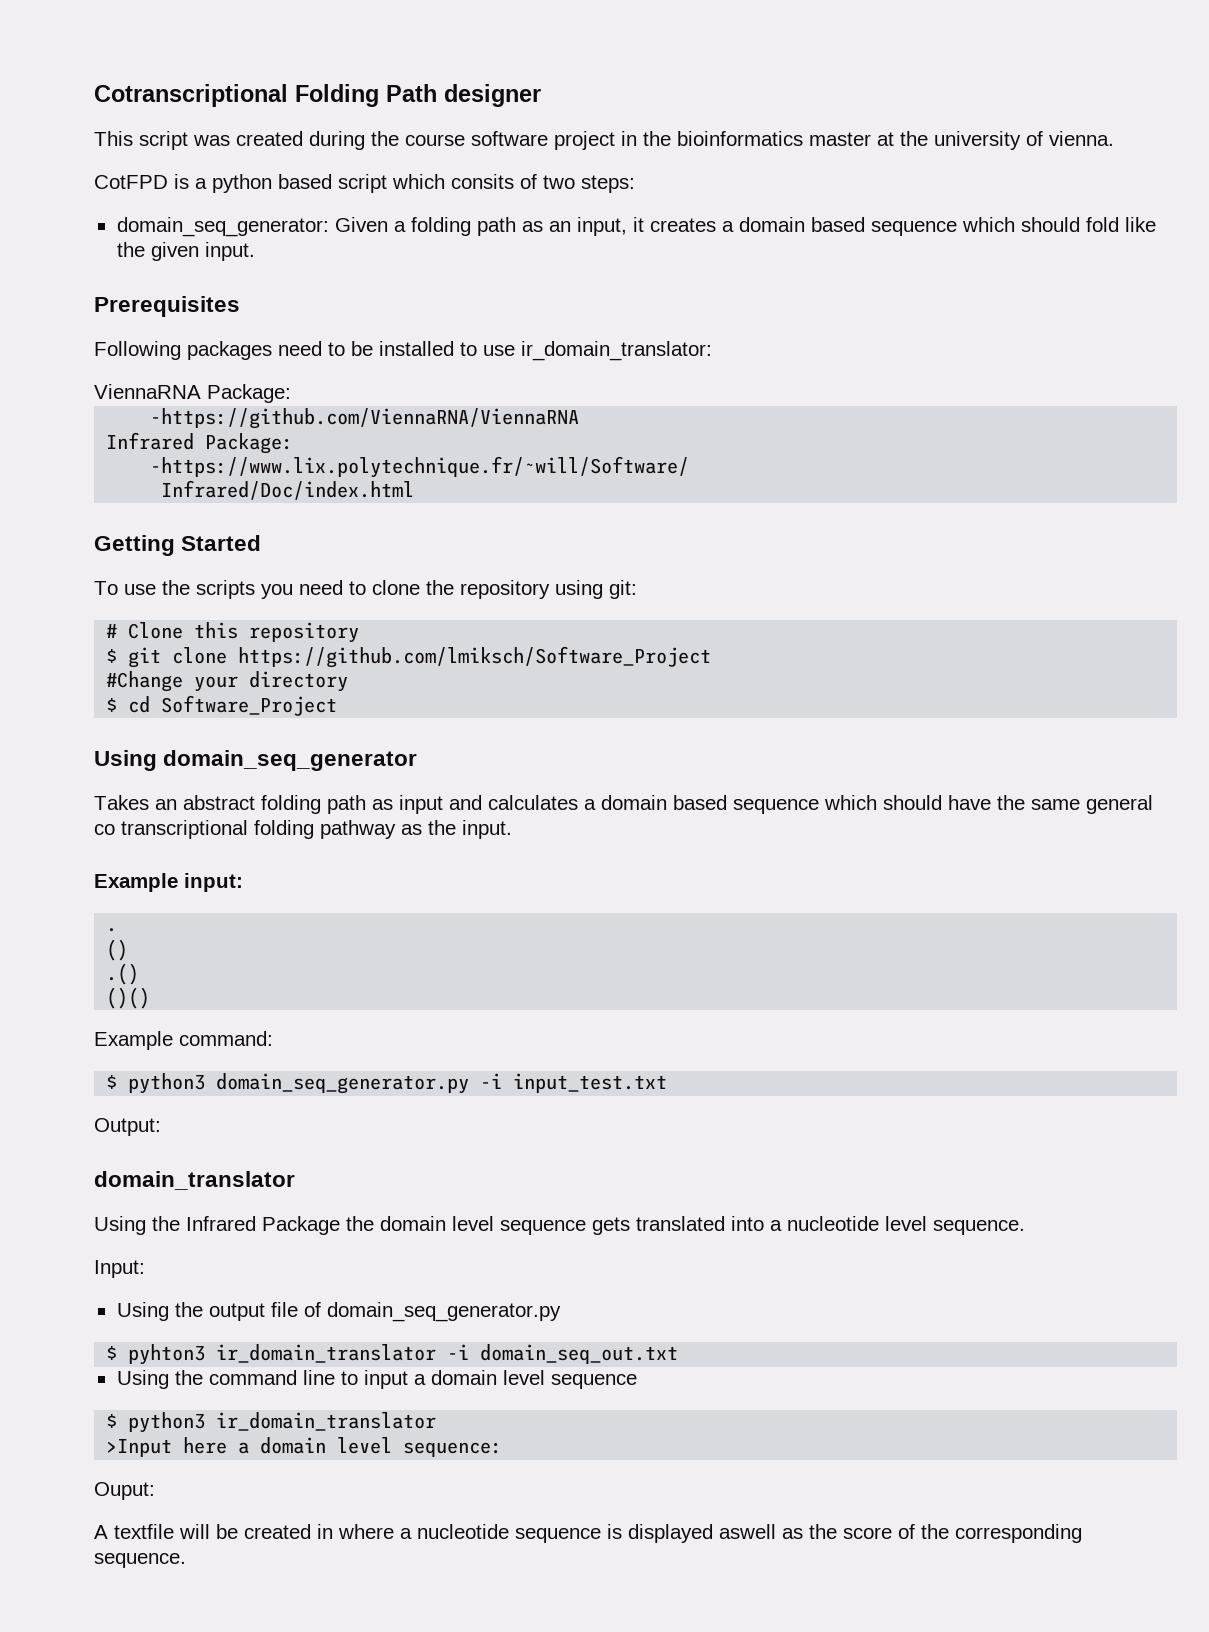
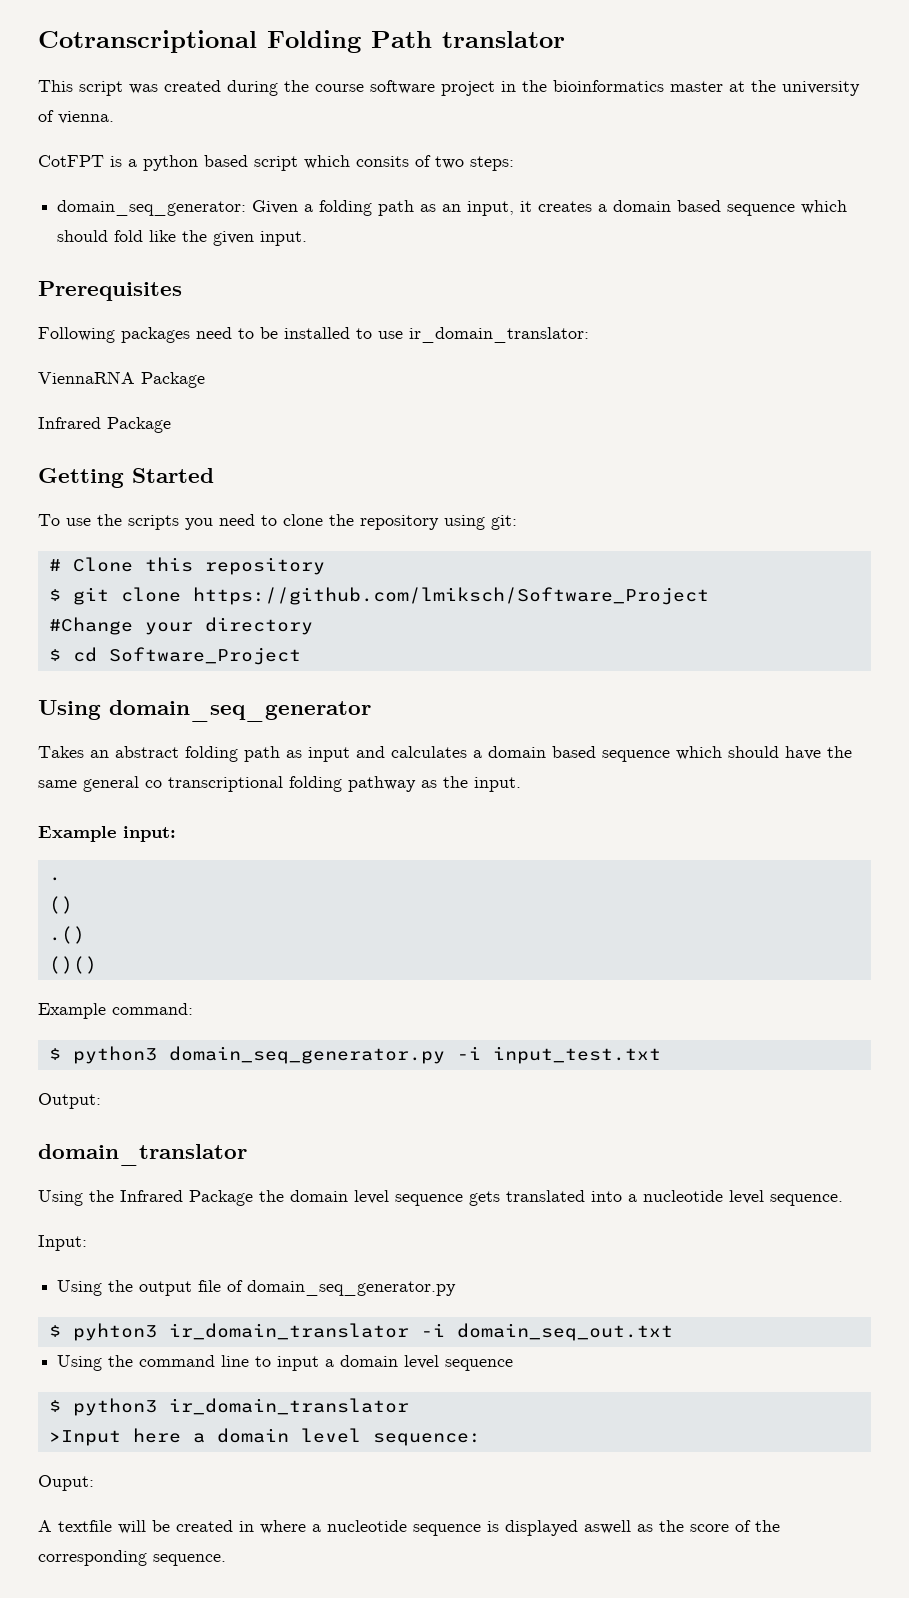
- Cotranscriptional Folding Path designer
+ Cotranscriptional Folding Path translator
- CotFPD is a python based script which consits of two steps:
+ CotFPT is a python based script which consits of two steps:
- ViennaRNA Package:
- -https://github.com/ViennaRNA/ViennaRNA
- Infrared Package:
- -https://www.lix.polytechnique.fr/~will/Software/
- Infrared/Doc/index.html
+ ViennaRNA Package
+ Infrared Package

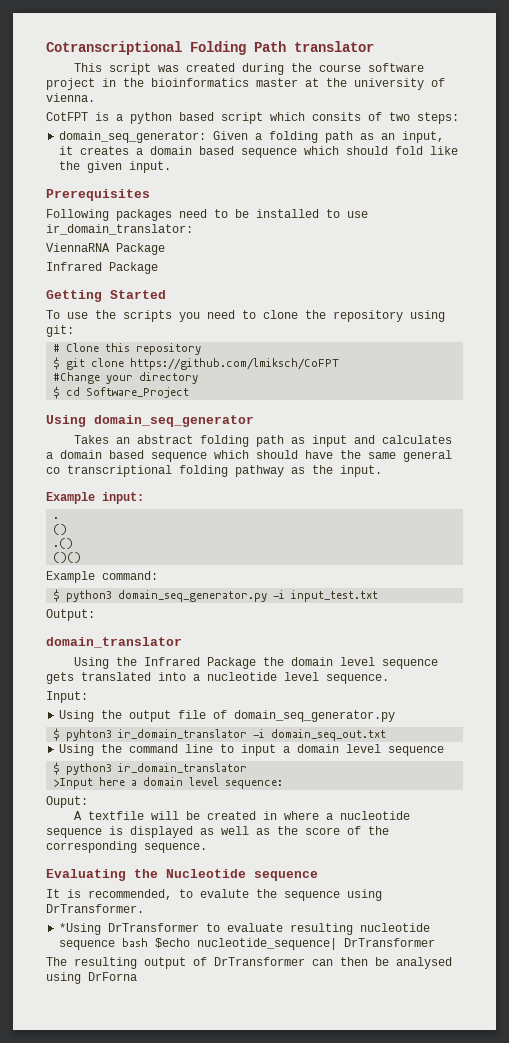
- $ git clone https://github.com/lmiksch/Software_Project
+ $ git clone https://github.com/lmiksch/CoFPT
- A textfile will be created in where a nucleotide sequence is displayed aswell as the score of the corresponding sequence.
+ A textfile will be created in where a nucleotide sequence is displayed as well as the score of the corresponding sequence.
+ Evaluating the Nucleotide sequence
+ It is recommended, to evalute the sequence using DrTransformer.
+ *Using DrTransformer to evaluate resulting nucleotide sequence bash $echo nucleotide_sequence| DrTransformer
+ The resulting output of DrTransformer can then be analysed using DrForna

